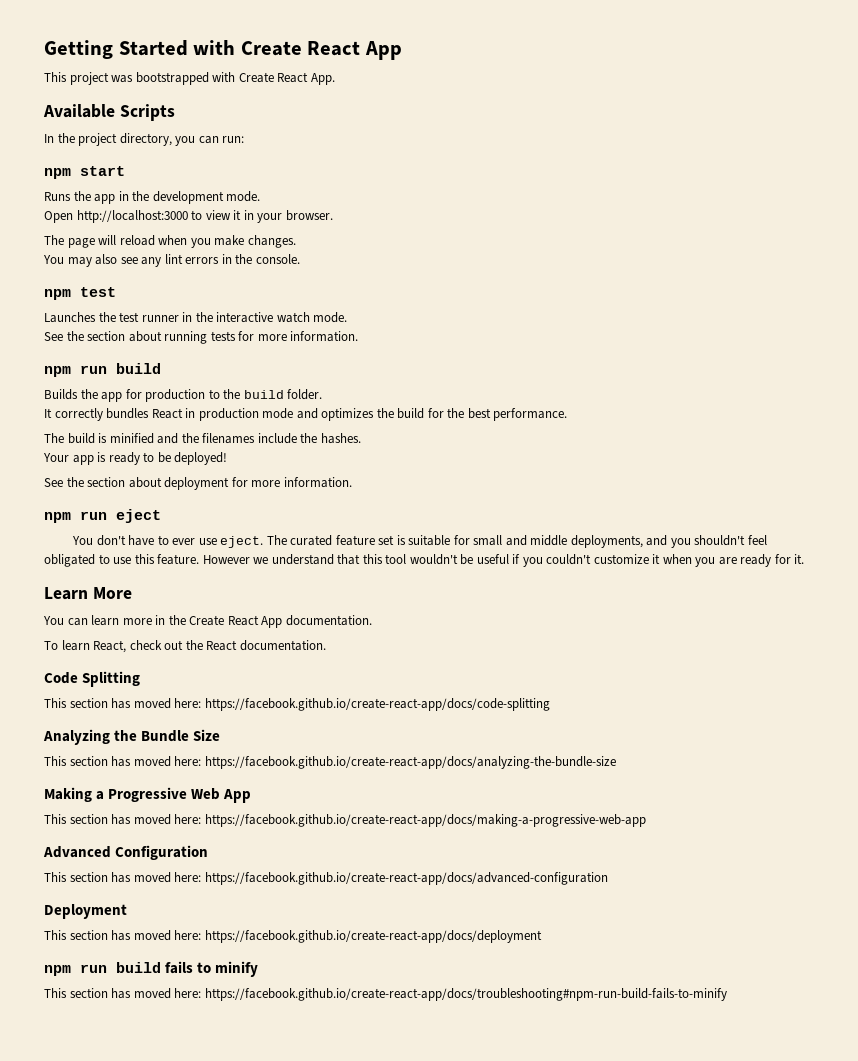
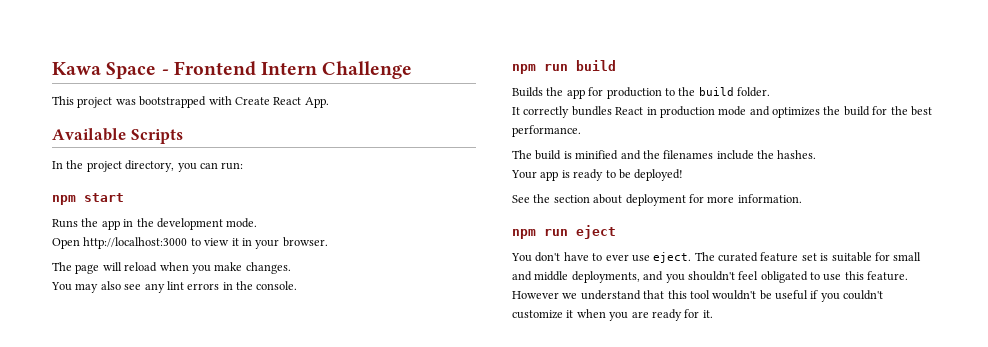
- Getting Started with Create React App
+ Kawa Space - Frontend Intern Challenge
- npm test
- Launches the test runner in the interactive watch mode.
- See the section about running tests for more information.
- Learn More
- You can learn more in the Create React App documentation.
- To learn React, check out the React documentation.
- Code Splitting
- This section has moved here: https://facebook.github.io/create-react-app/docs/code-splitting
- Analyzing the Bundle Size
- This section has moved here: https://facebook.github.io/create-react-app/docs/analyzing-the-bundle-size
- Making a Progressive Web App
- This section has moved here: https://facebook.github.io/create-react-app/docs/making-a-progressive-web-app
- Advanced Configuration
- This section has moved here: https://facebook.github.io/create-react-app/docs/advanced-configuration
- Deployment
- This section has moved here: https://facebook.github.io/create-react-app/docs/deployment
- npm run build fails to minify
- This section has moved here: https://facebook.github.io/create-react-app/docs/troubleshooting#npm-run-build-fails-to-minify

